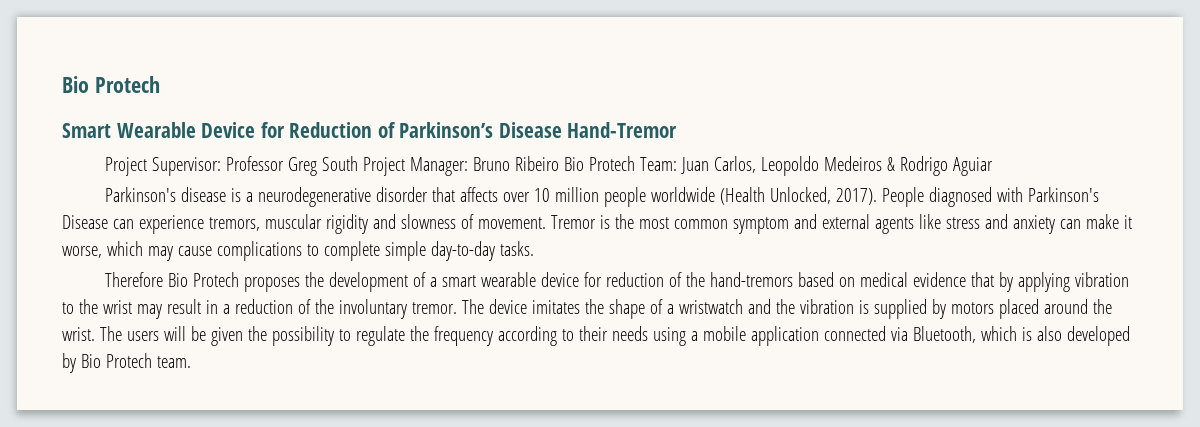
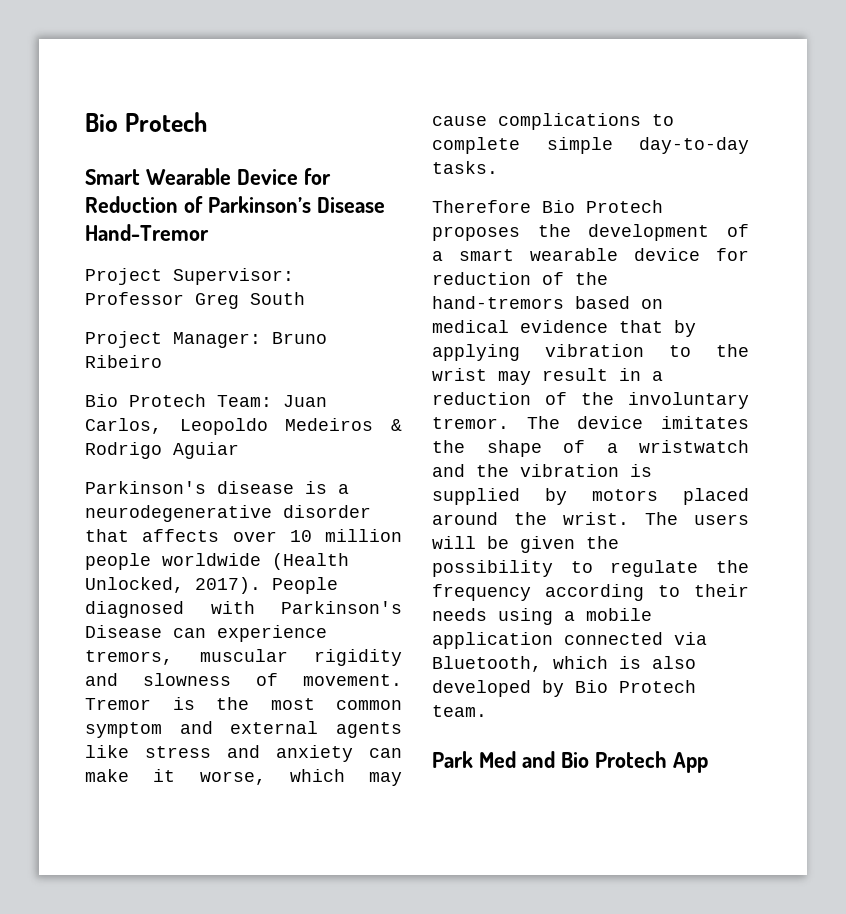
- Project Supervisor: Professor Greg South Project Manager: Bruno Ribeiro Bio Protech Team: Juan Carlos, Leopoldo Medeiros & Rodrigo Aguiar
+ Project Supervisor: Professor Greg South
+ Project Manager: Bruno Ribeiro
+ Bio Protech Team: Juan Carlos, Leopoldo Medeiros & Rodrigo Aguiar
+ Park Med and Bio Protech App

